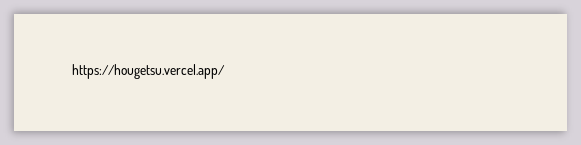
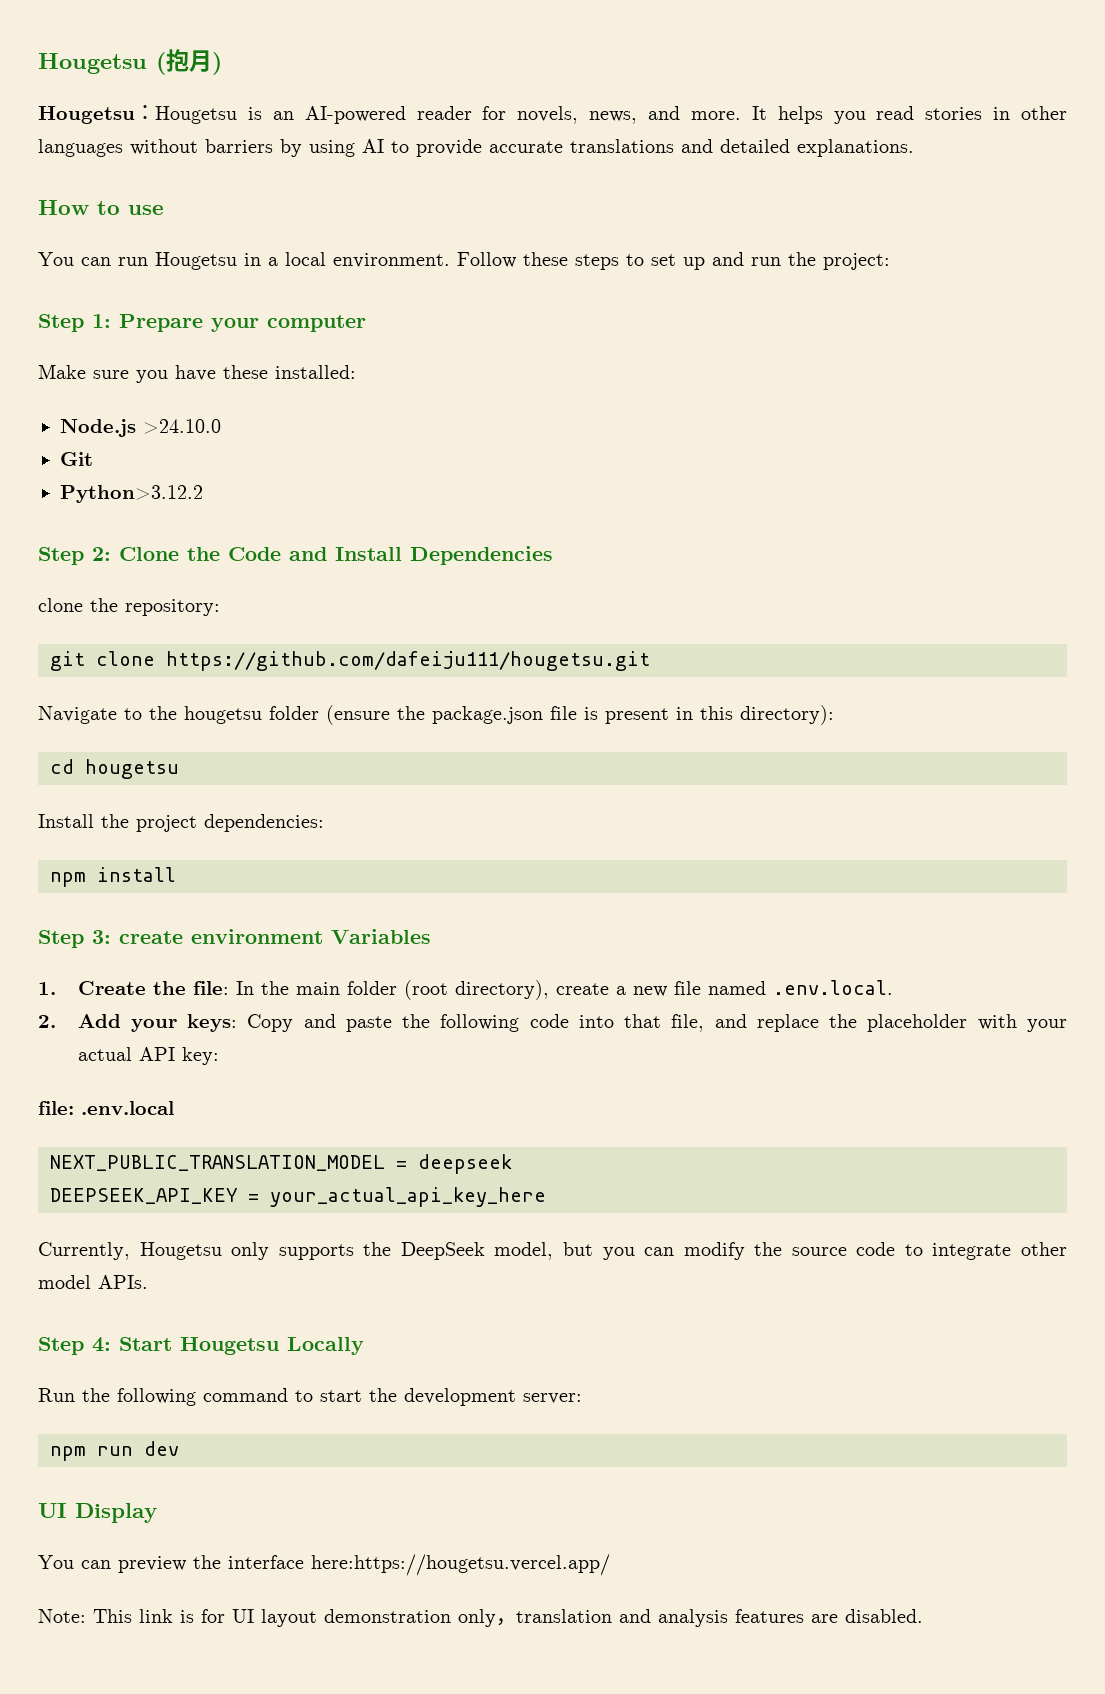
- https://hougetsu.vercel.app/
+ Hougetsu (抱月)
+ Hougetsu：Hougetsu is an AI-powered reader for novels, news, and more. It helps you read stories in other languages without barriers by using AI to provide accurate translations and detailed explanations.
+ How to use
+ You can run Hougetsu in a local environment. Follow these steps to set up and run the project:
+ Step 1: Prepare your computer
+ Make sure you have these installed:
+ Node.js >24.10.0
+ Git
+ Python>3.12.2
+ Step 2: Clone the Code and Install Dependencies
+ clone the repository:
+ git clone https://github.com/dafeiju111/hougetsu.git
+ Navigate to the hougetsu folder (ensure the package.json file is present in this directory):
+ cd hougetsu
+ Install the project dependencies:
+ npm install
+ Step 3: create environment Variables
+ 1. Create the file: In the main folder (root directory), create a new file named .env.local.
+ 2. Add your keys: Copy and paste the following code into that file, and replace the placeholder with your actual API key:
+ file: .env.local
+ NEXT_PUBLIC_TRANSLATION_MODEL = deepseek
+ DEEPSEEK_API_KEY = your_actual_api_key_here
+ Currently, Hougetsu only supports the DeepSeek model, but you can modify the source code to integrate other model APIs.
+ Step 4: Start Hougetsu Locally
+ Run the following command to start the development server:
+ npm run dev
+ UI Display
+ You can preview the interface here:https://hougetsu.vercel.app/
+ Note: This link is for UI layout demonstration only，translation and analysis features are disabled.

